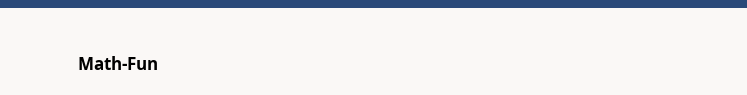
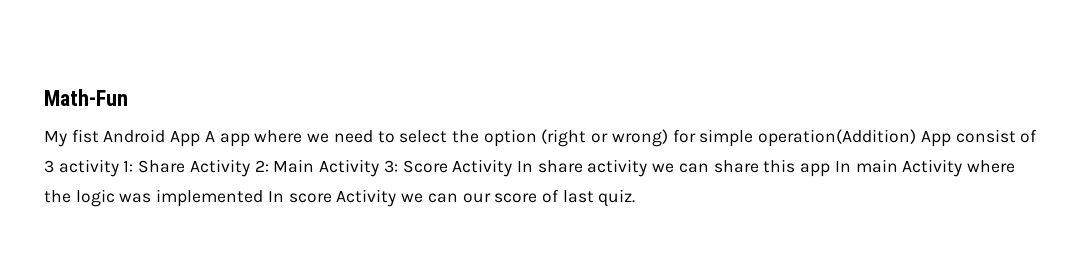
+ My fist Android App A app where we need to select the option (right or wrong) for simple operation(Addition) App consist of 3 activity 1: Share Activity 2: Main Activity 3: Score Activity In share activity we can share this app In main Activity where the logic was implemented In score Activity we can our score of last quiz.

